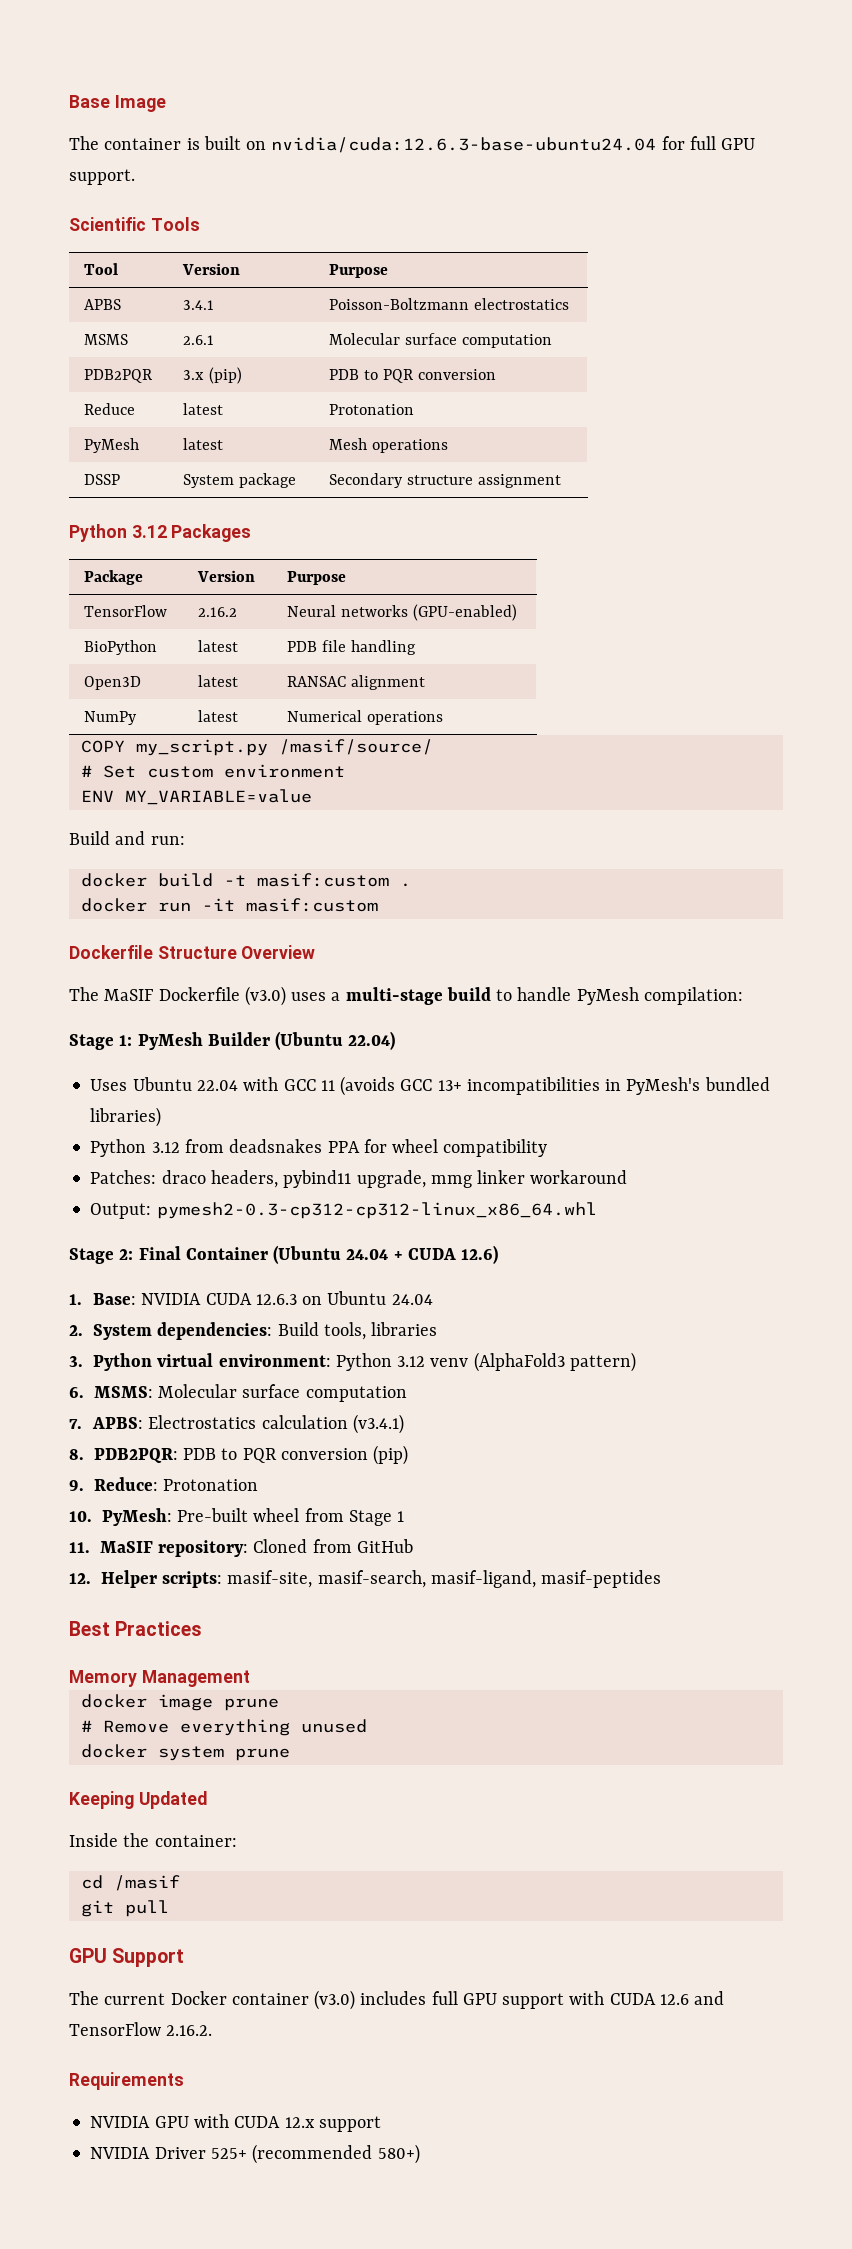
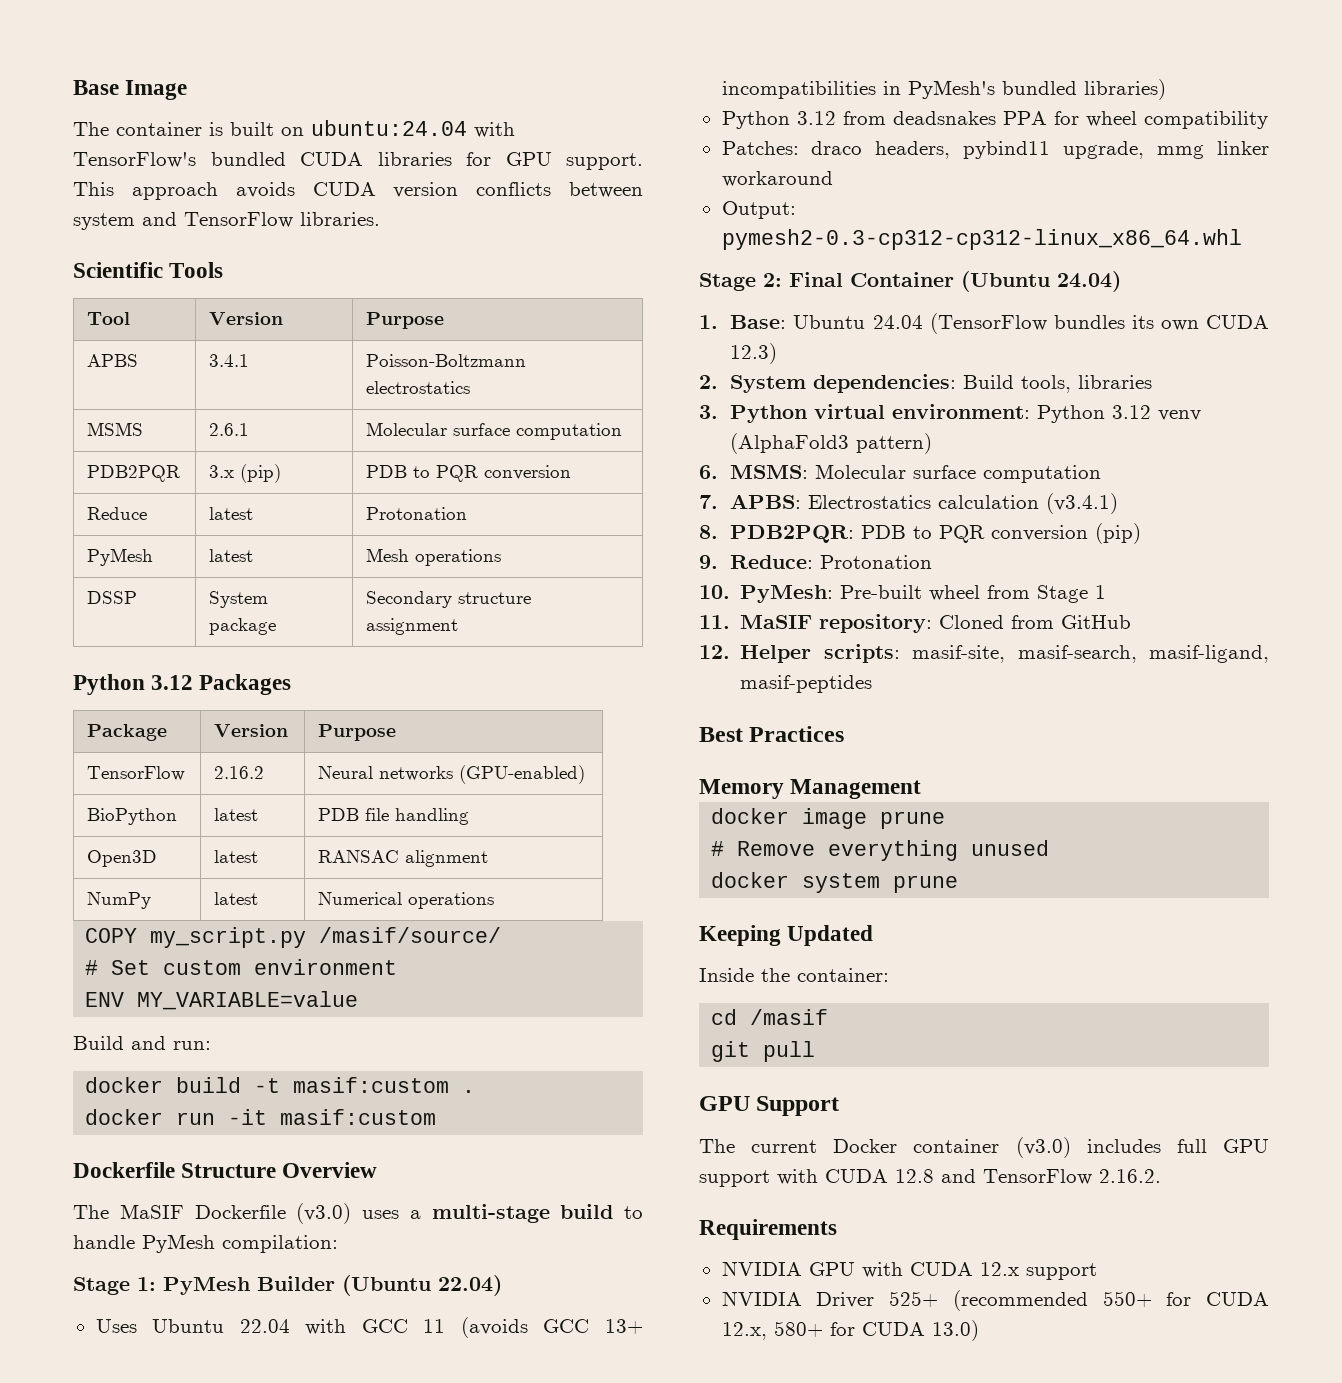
- The container is built on nvidia/cuda:12.6.3-base-ubuntu24.04 for full GPU support.
+ The container is built on ubuntu:24.04 with TensorFlow's bundled CUDA libraries for GPU support. This approach avoids CUDA version conflicts between system and TensorFlow libraries.
- Stage 2: Final Container (Ubuntu 24.04 + CUDA 12.6)
- 1. Base: NVIDIA CUDA 12.6.3 on Ubuntu 24.04
+ Stage 2: Final Container (Ubuntu 24.04)
+ 1. Base: Ubuntu 24.04 (TensorFlow bundles its own CUDA 12.3)
- The current Docker container (v3.0) includes full GPU support with CUDA 12.6 and TensorFlow 2.16.2.
+ The current Docker container (v3.0) includes full GPU support with CUDA 12.8 and TensorFlow 2.16.2.
- NVIDIA Driver 525+ (recommended 580+)
+ NVIDIA Driver 525+ (recommended 550+ for CUDA 12.x, 580+ for CUDA 13.0)

